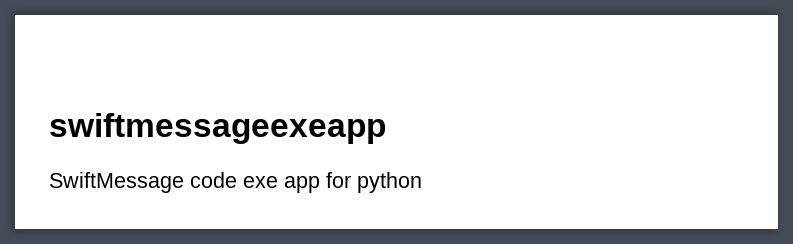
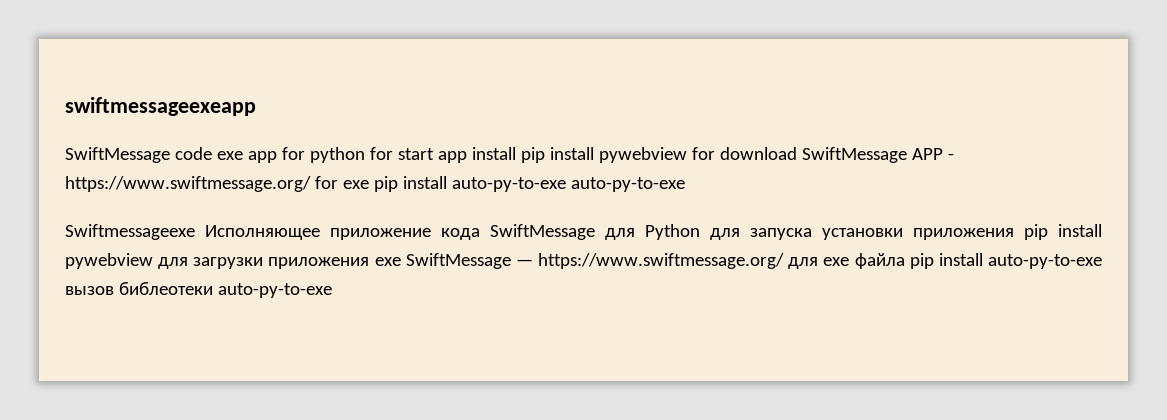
- SwiftMessage code exe app for python
+ SwiftMessage code exe app for python for start app install pip install pywebview for download SwiftMessage APP - https://www.swiftmessage.org/ for exe pip install auto-py-to-exe auto-py-to-exe
+ Swiftmessageexe Исполняющее приложение кода SwiftMessage для Python для запуска установки приложения pip install pywebview для загрузки приложения exe SwiftMessage — https://www.swiftmessage.org/ для exe файла pip install auto-py-to-exe вызов библеотеки auto-py-to-exe

